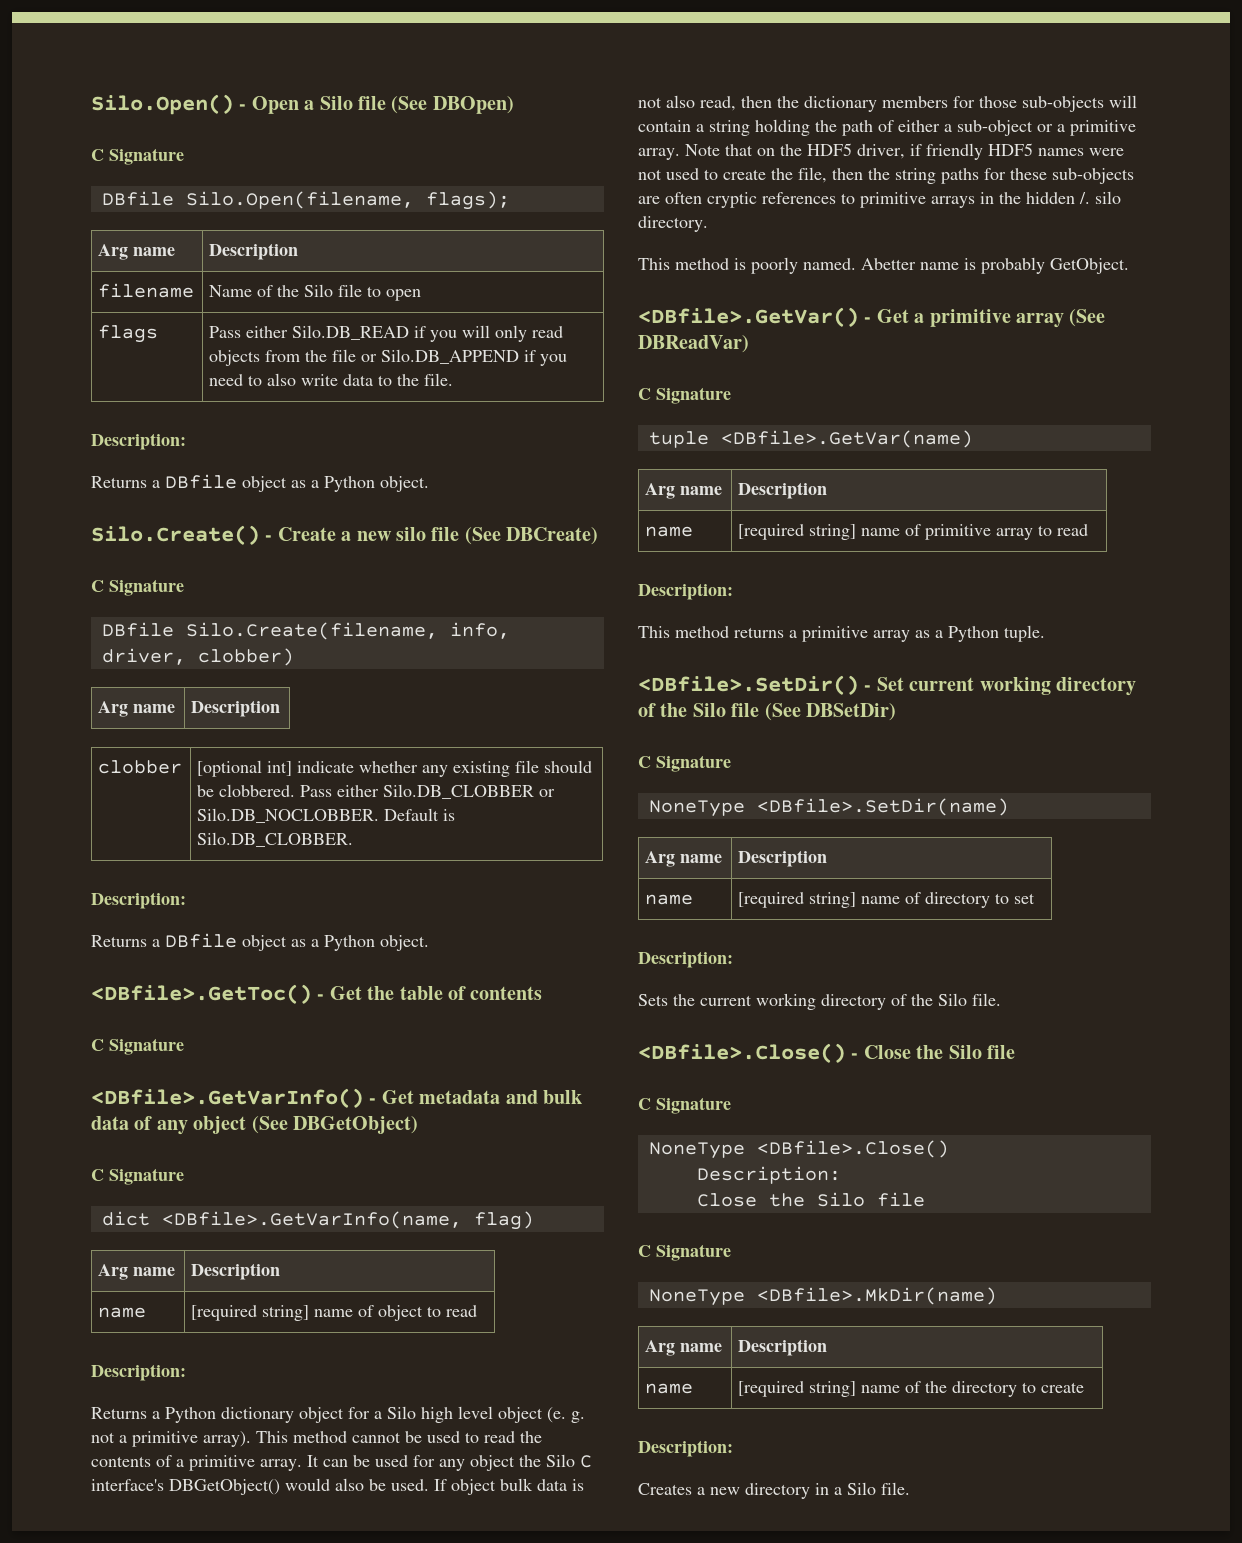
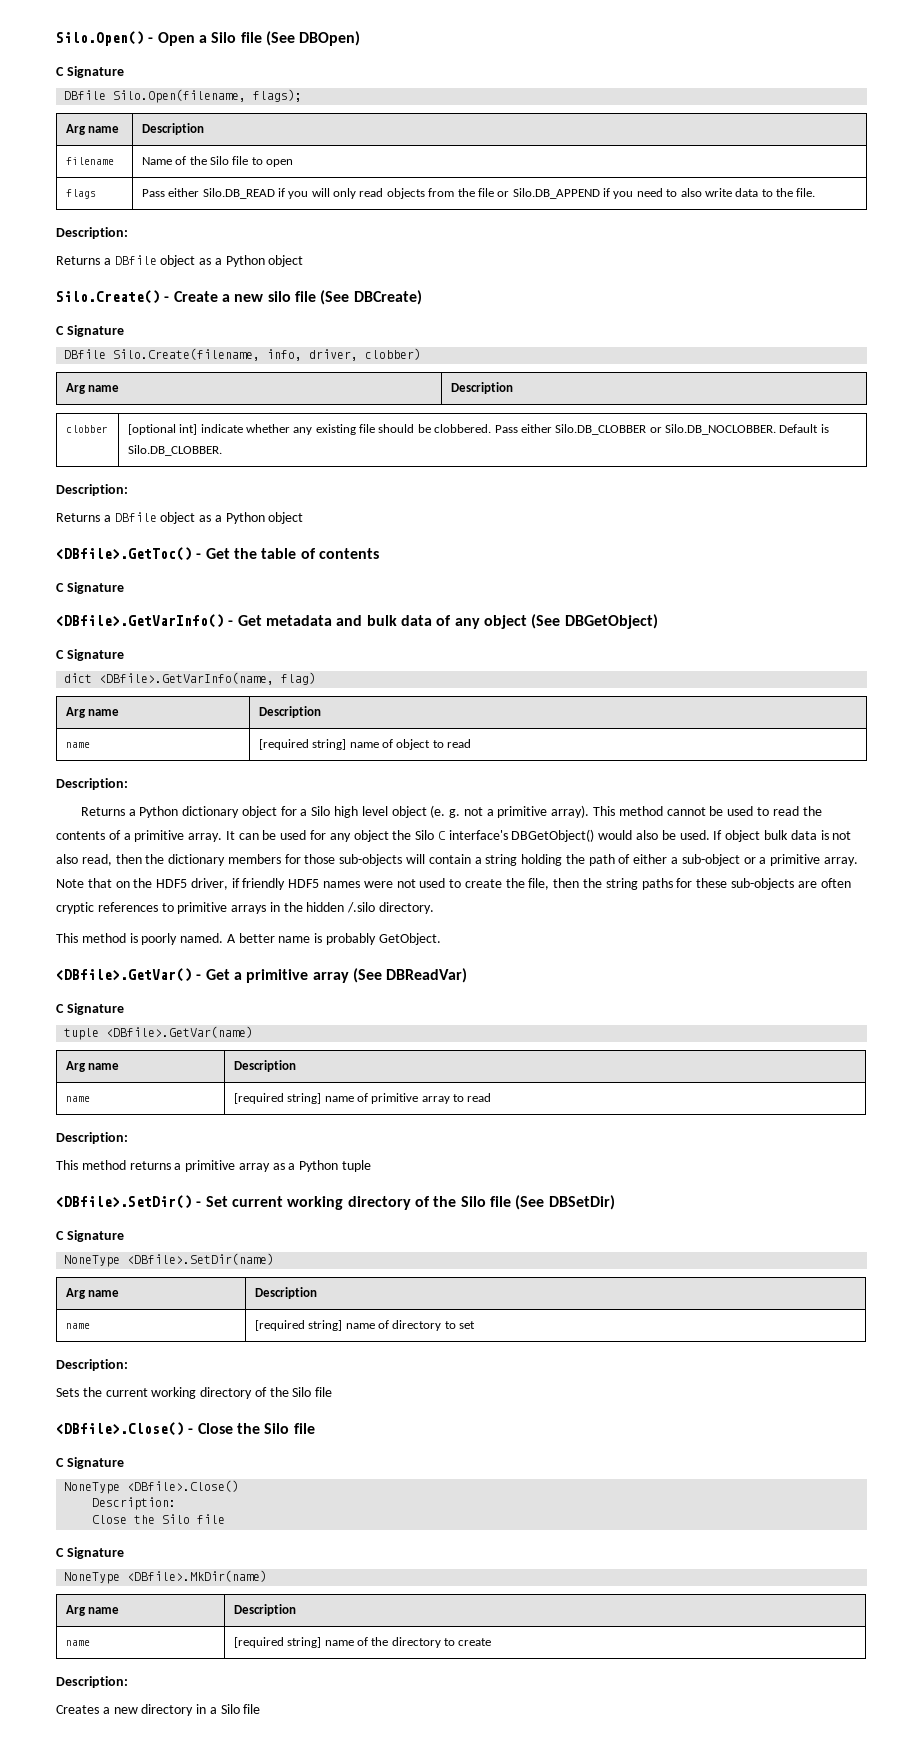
  flags | Pass either Silo.DB_READ if you will only read objects from the file or Silo.DB_APPEND if you need to also write data to the file.
  Description:
- Returns a DBfile object as a Python object.
+ Returns a DBfile object as a Python object
  clobber | [optional int] indicate whether any existing file should be clobbered. Pass either Silo.DB_CLOBBER or Silo.DB_NOCLOBBER. Default is Silo.DB_CLOBBER.
  Description:
- Returns a DBfile object as a Python object.
+ Returns a DBfile object as a Python object
- Note that on the HDF5 driver, if friendly HDF5 names were not used to create the file, then the string paths for these sub-objects are often cryptic references to primitive arrays in the hidden /. silo directory.
+ Note that on the HDF5 driver, if friendly HDF5 names were not used to create the file, then the string paths for these sub-objects are often cryptic references to primitive arrays in the hidden /.silo directory.
- Abetter name is probably GetObject.
+ A better name is probably GetObject.
- This method returns a primitive array as a Python tuple.
+ This method returns a primitive array as a Python tuple
- Sets the current working directory of the Silo file.
+ Sets the current working directory of the Silo file
- Creates a new directory in a Silo file.
+ Creates a new directory in a Silo file

